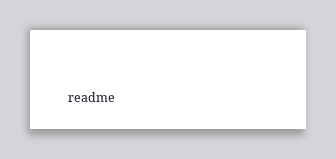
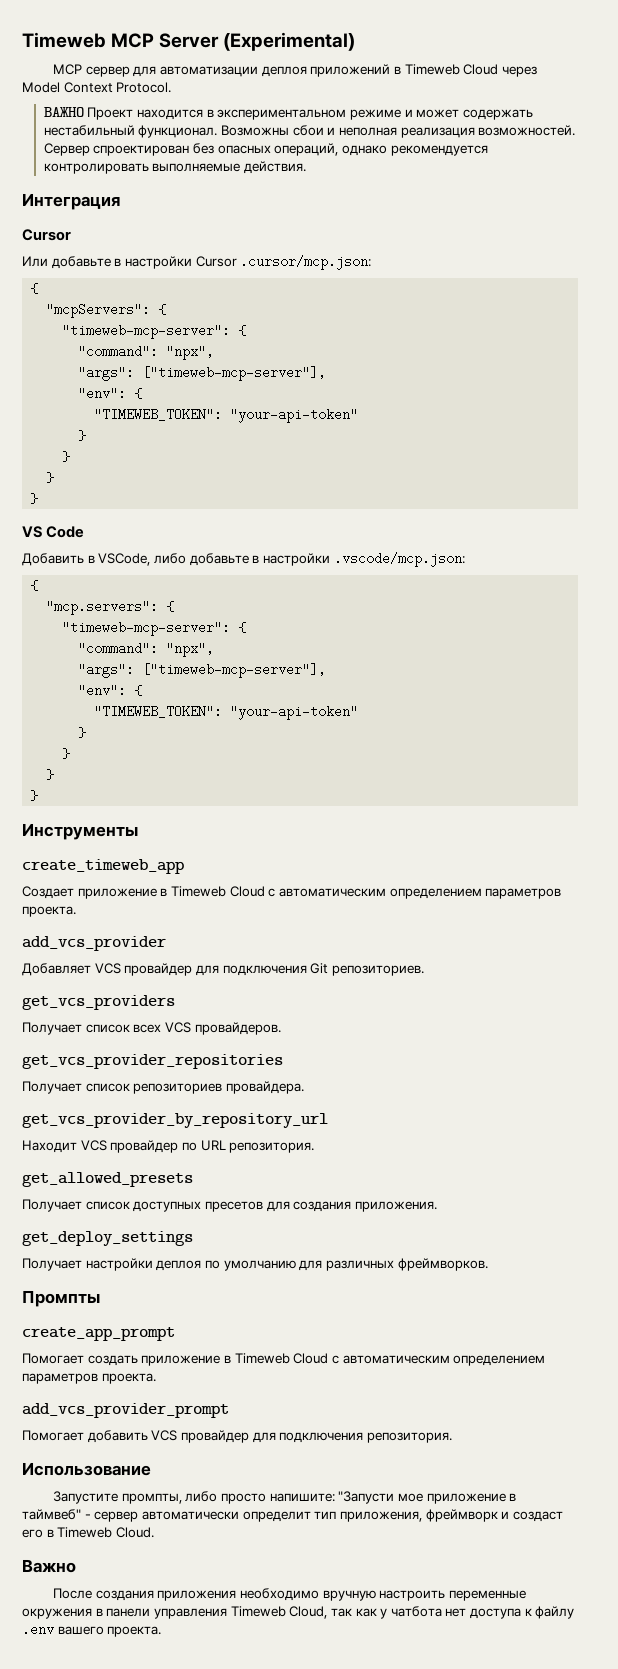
- readme
+ Timeweb MCP Server (Experimental)
+ MCP сервер для автоматизации деплоя приложений в Timeweb Cloud через Model Context Protocol.
+ ВАЖНО Проект находится в экспериментальном режиме и может содержать нестабильный функционал. Возможны сбои и неполная реализация возможностей. Сервер спроектирован без опасных операций, однако рекомендуется контролировать выполняемые действия.
+ Интеграция
+ Cursor
+ Или добавьте в настройки Cursor .cursor/mcp.json:
+ {
+ "mcpServers": {
+ "timeweb-mcp-server": {
+ "command": "npx",
+ "args": ["timeweb-mcp-server"],
+ "env": {
+ "TIMEWEB_TOKEN": "your-api-token"
+ }
+ }
+ }
+ }
+ VS Code
+ Добавить в VSCode, либо добавьте в настройки .vscode/mcp.json:
+ {
+ "mcp.servers": {
+ "timeweb-mcp-server": {
+ "command": "npx",
+ "args": ["timeweb-mcp-server"],
+ "env": {
+ "TIMEWEB_TOKEN": "your-api-token"
+ }
+ }
+ }
+ }
+ Инструменты
+ create_timeweb_app
+ Создает приложение в Timeweb Cloud с автоматическим определением параметров проекта.
+ add_vcs_provider
+ Добавляет VCS провайдер для подключения Git репозиториев.
+ get_vcs_providers
+ Получает список всех VCS провайдеров.
+ get_vcs_provider_repositories
+ Получает список репозиториев провайдера.
+ get_vcs_provider_by_repository_url
+ Находит VCS провайдер по URL репозитория.
+ get_allowed_presets
+ Получает список доступных пресетов для создания приложения.
+ get_deploy_settings
+ Получает настройки деплоя по умолчанию для различных фреймворков.
+ Промпты
+ create_app_prompt
+ Помогает создать приложение в Timeweb Cloud с автоматическим определением параметров проекта.
+ add_vcs_provider_prompt
+ Помогает добавить VCS провайдер для подключения репозитория.
+ Использование
+ Запустите промпты, либо просто напишите: "Запусти мое приложение в таймвеб" - сервер автоматически определит тип приложения, фреймворк и создаст его в Timeweb Cloud.
+ Важно
+ После создания приложения необходимо вручную настроить переменные окружения в панели управления Timeweb Cloud, так как у чатбота нет доступа к файлу .env вашего проекта.

